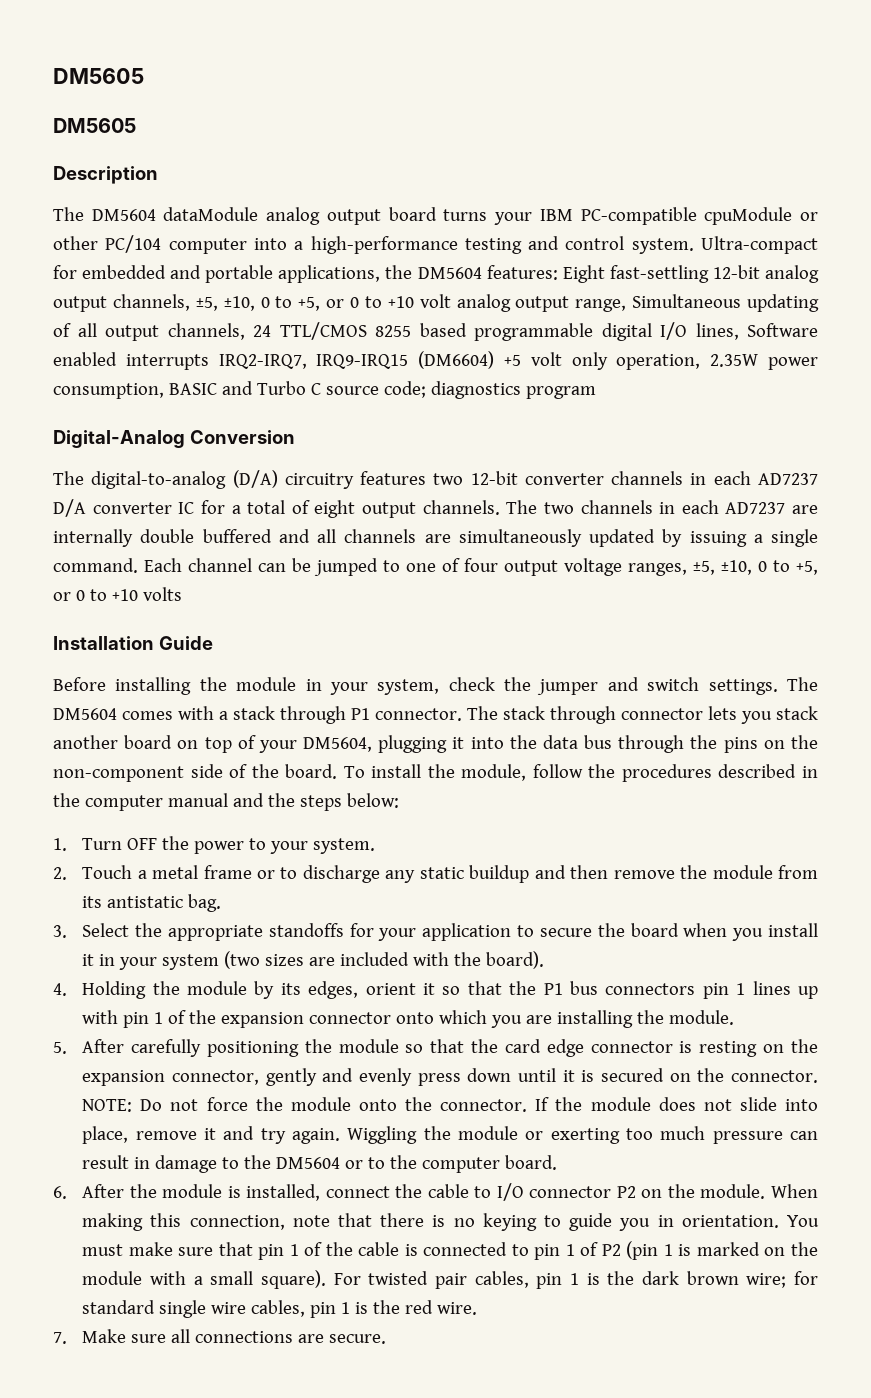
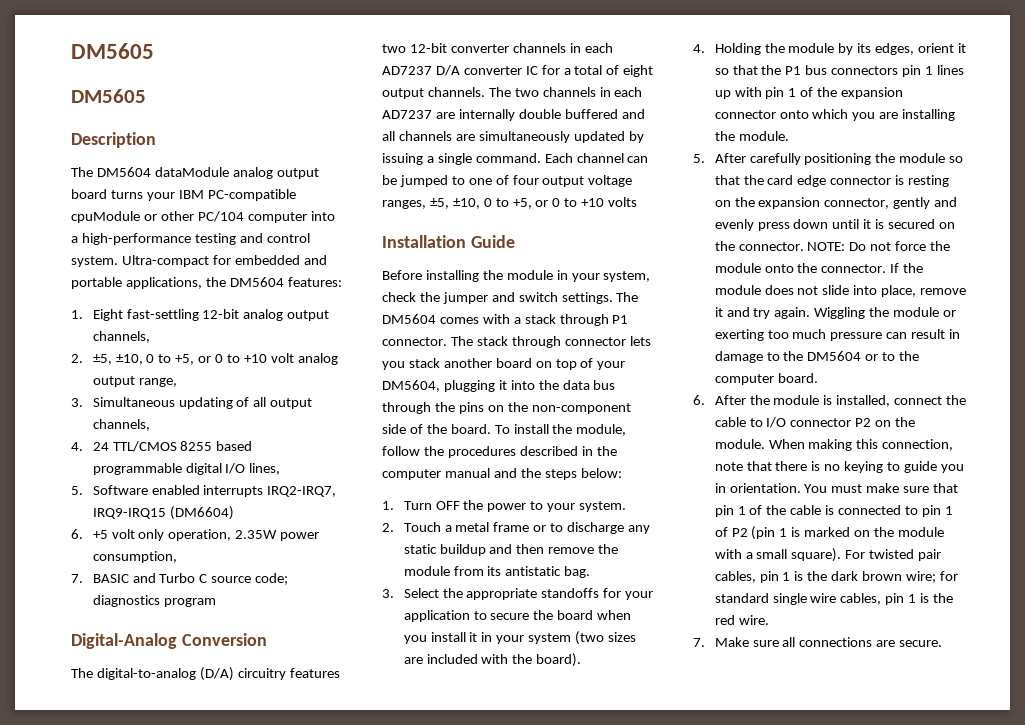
- Ultra-compact for embedded and portable applications, the DM5604 features: Eight fast-settling 12-bit analog output channels, ±5, ±10, 0 to +5, or 0 to +10 volt analog output range, Simultaneous updating of all output channels, 24 TTL/CMOS 8255 based programmable digital I/O lines, Software enabled interrupts IRQ2-IRQ7, IRQ9-IRQ15 (DM6604) +5 volt only operation, 2.35W power consumption, BASIC and Turbo C source code;
+ Ultra-compact for embedded and portable applications, the DM5604 features:
+ 1. Eight fast-settling 12-bit analog output channels,
+ 2. ±5, ±10, 0 to +5, or 0 to +10 volt analog output range,
+ 3. Simultaneous updating of all output channels,
+ 4. 24 TTL/CMOS 8255 based programmable digital I/O lines,
+ 5. Software enabled interrupts IRQ2-IRQ7, IRQ9-IRQ15 (DM6604)
+ 6. +5 volt only operation, 2.35W power consumption,
+ 7. BASIC and Turbo C source code;

